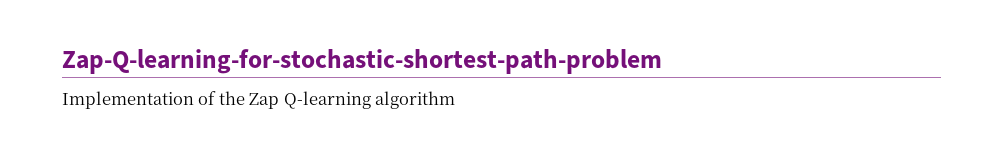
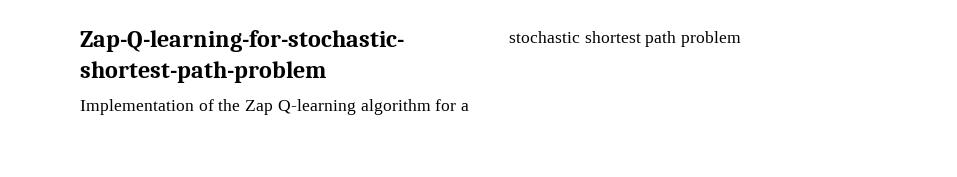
- Implementation of the Zap Q-learning algorithm
+ Implementation of the Zap Q-learning algorithm for a stochastic shortest path problem

